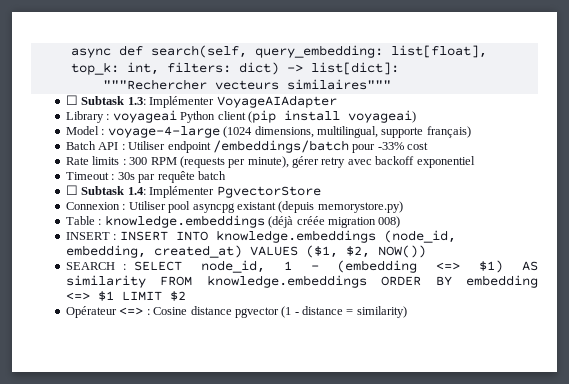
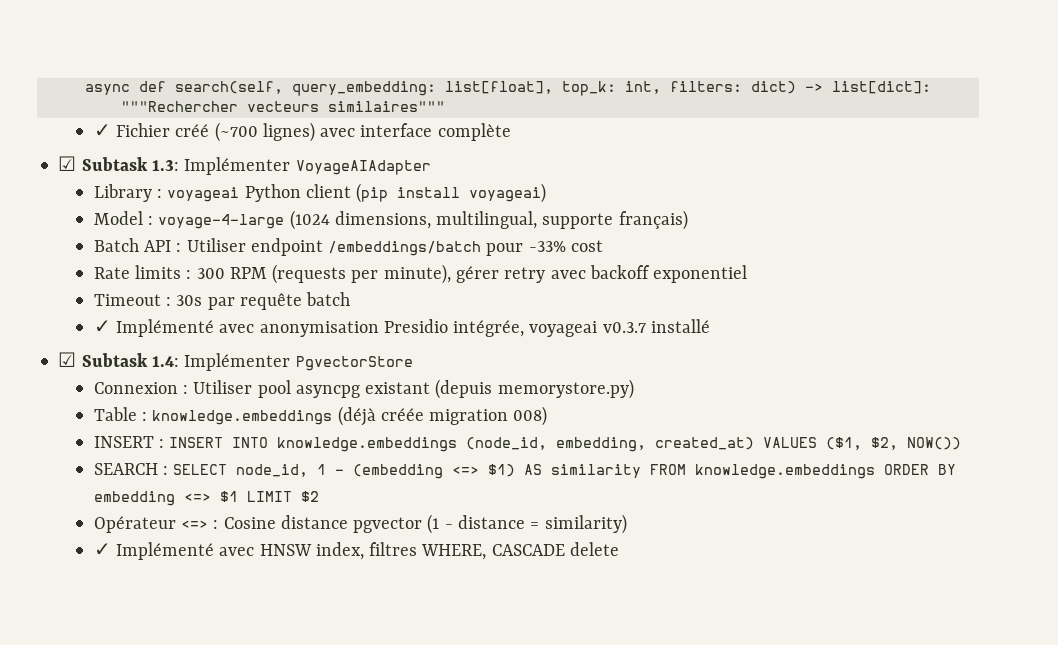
- ☐ Subtask 1.3: Implémenter VoyageAIAdapter
+ ✓ Fichier créé (~700 lignes) avec interface complète
+ ☑ Subtask 1.3: Implémenter VoyageAIAdapter
- ☐ Subtask 1.4: Implémenter PgvectorStore
+ ✓ Implémenté avec anonymisation Presidio intégrée, voyageai v0.3.7 installé
+ ☑ Subtask 1.4: Implémenter PgvectorStore
+ ✓ Implémenté avec HNSW index, filtres WHERE, CASCADE delete

